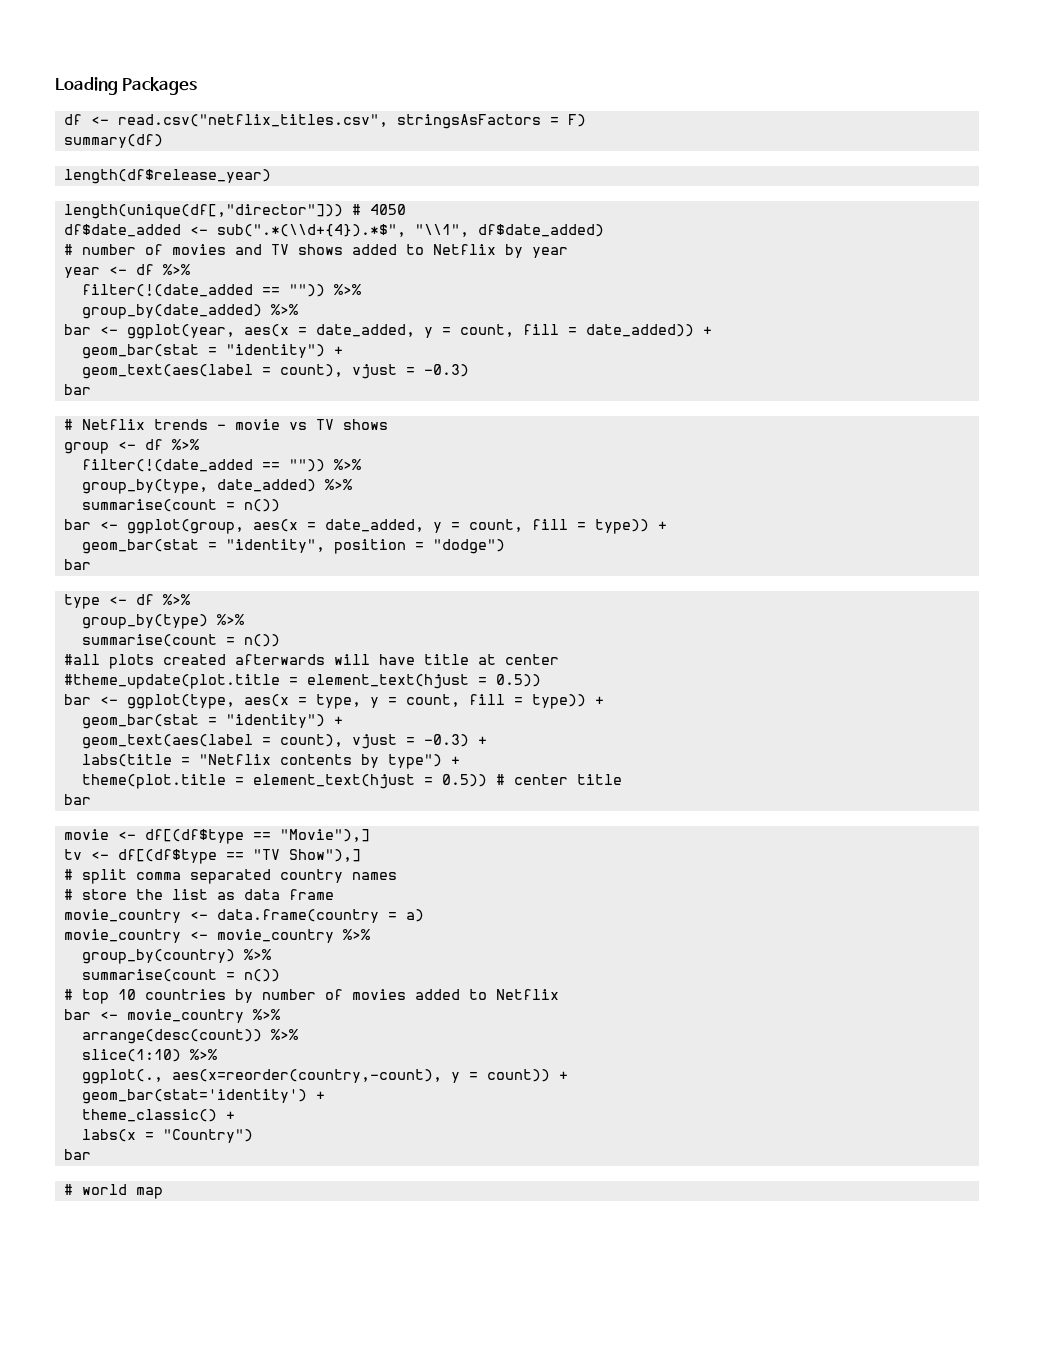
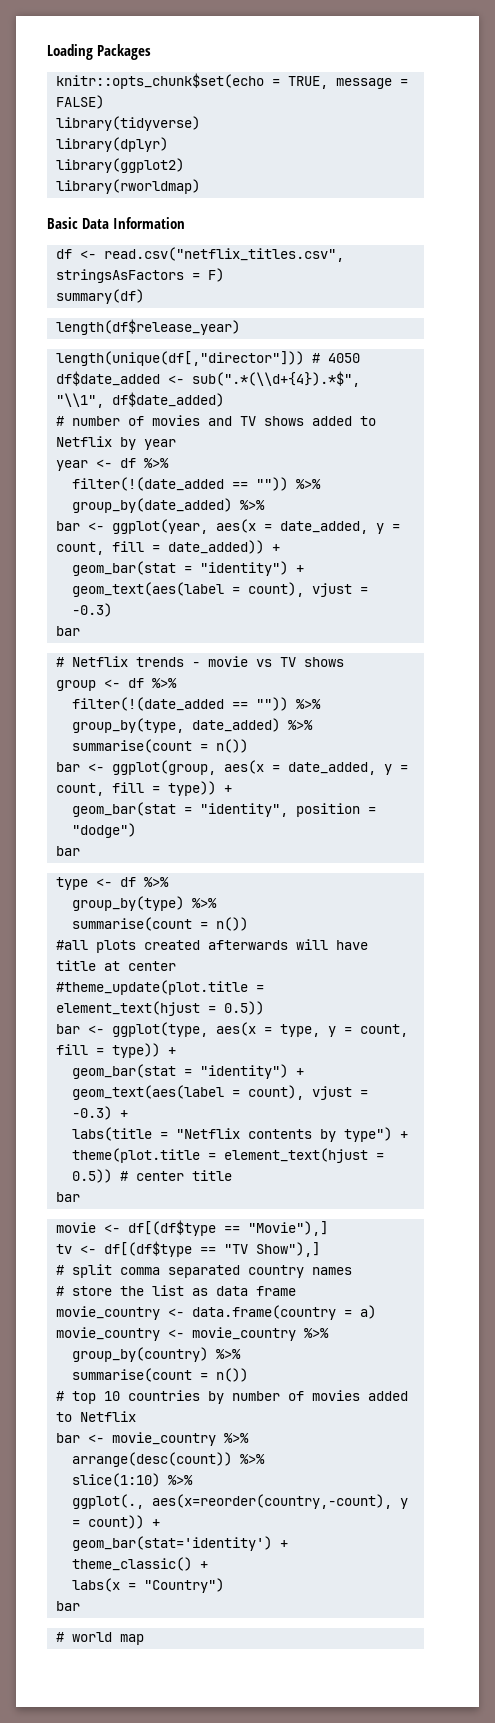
+ knitr::opts_chunk$set(echo = TRUE, message = FALSE)
+ library(tidyverse)
+ library(dplyr)
+ library(ggplot2)
+ library(rworldmap)
+ Basic Data Information

